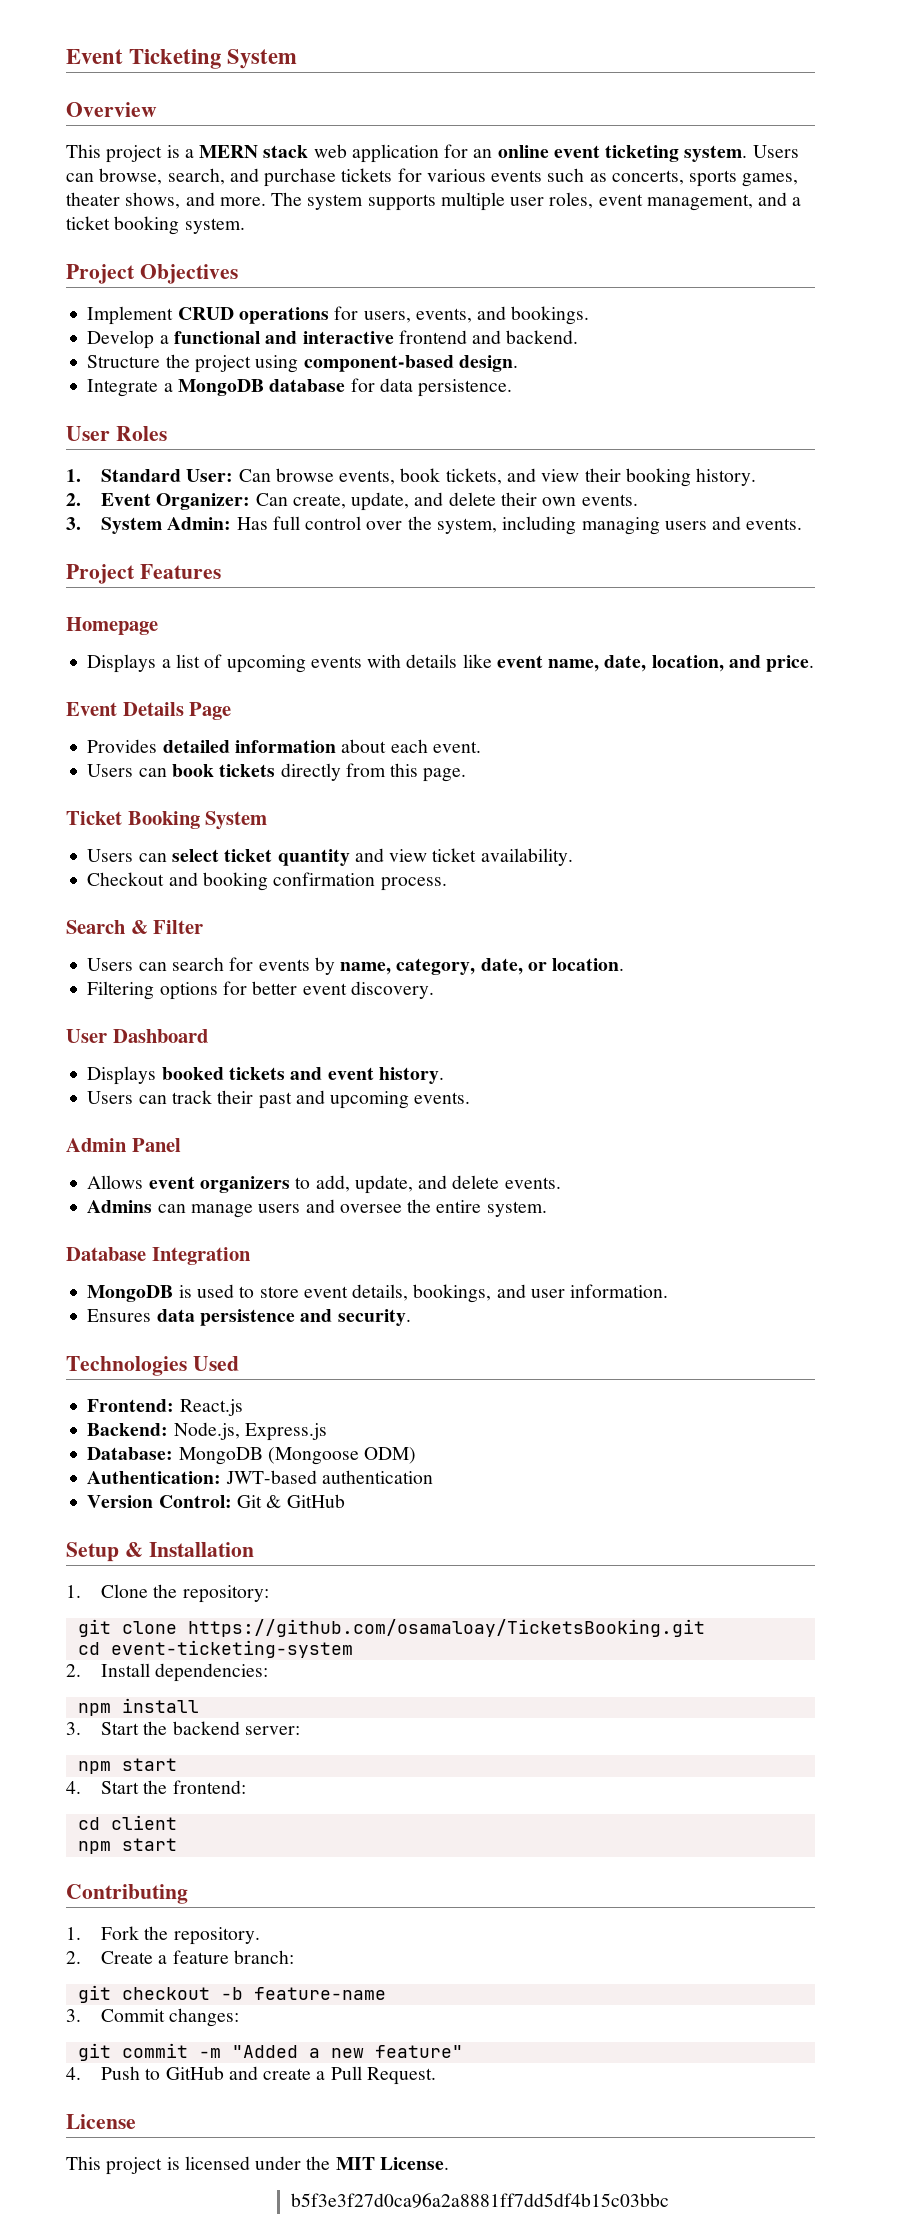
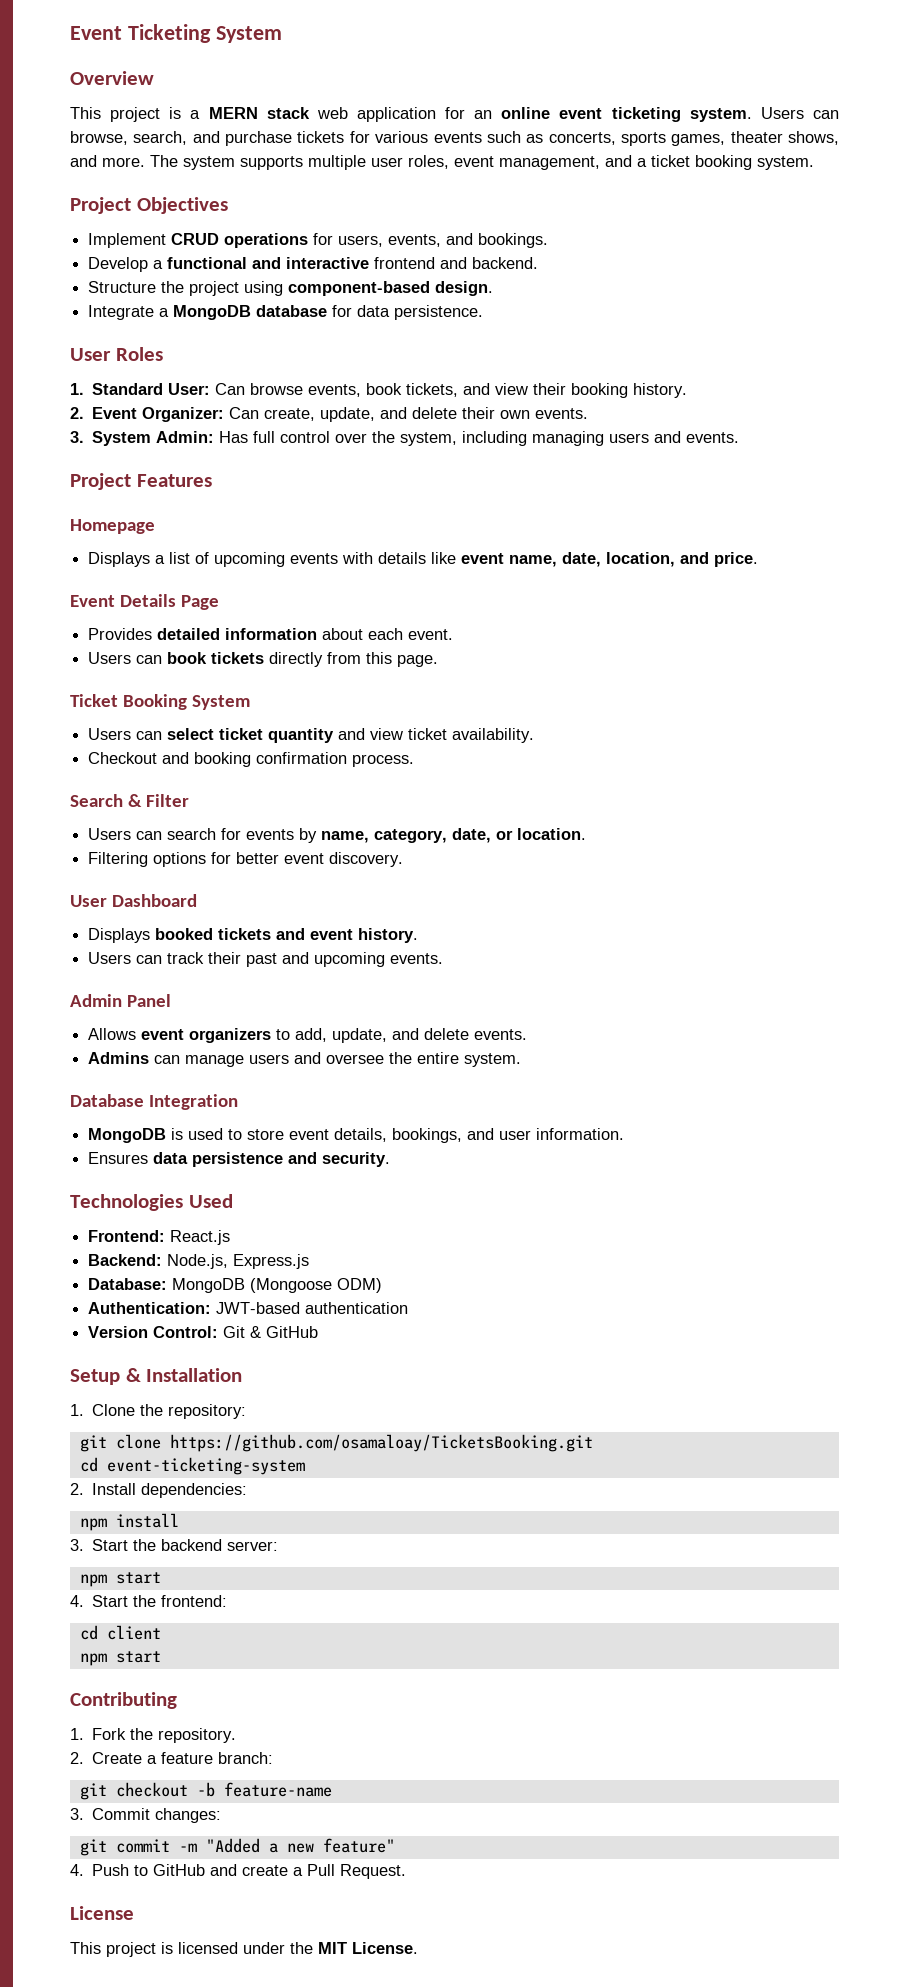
- b5f3e3f27d0ca96a2a8881ff7dd5df4b15c03bbc

